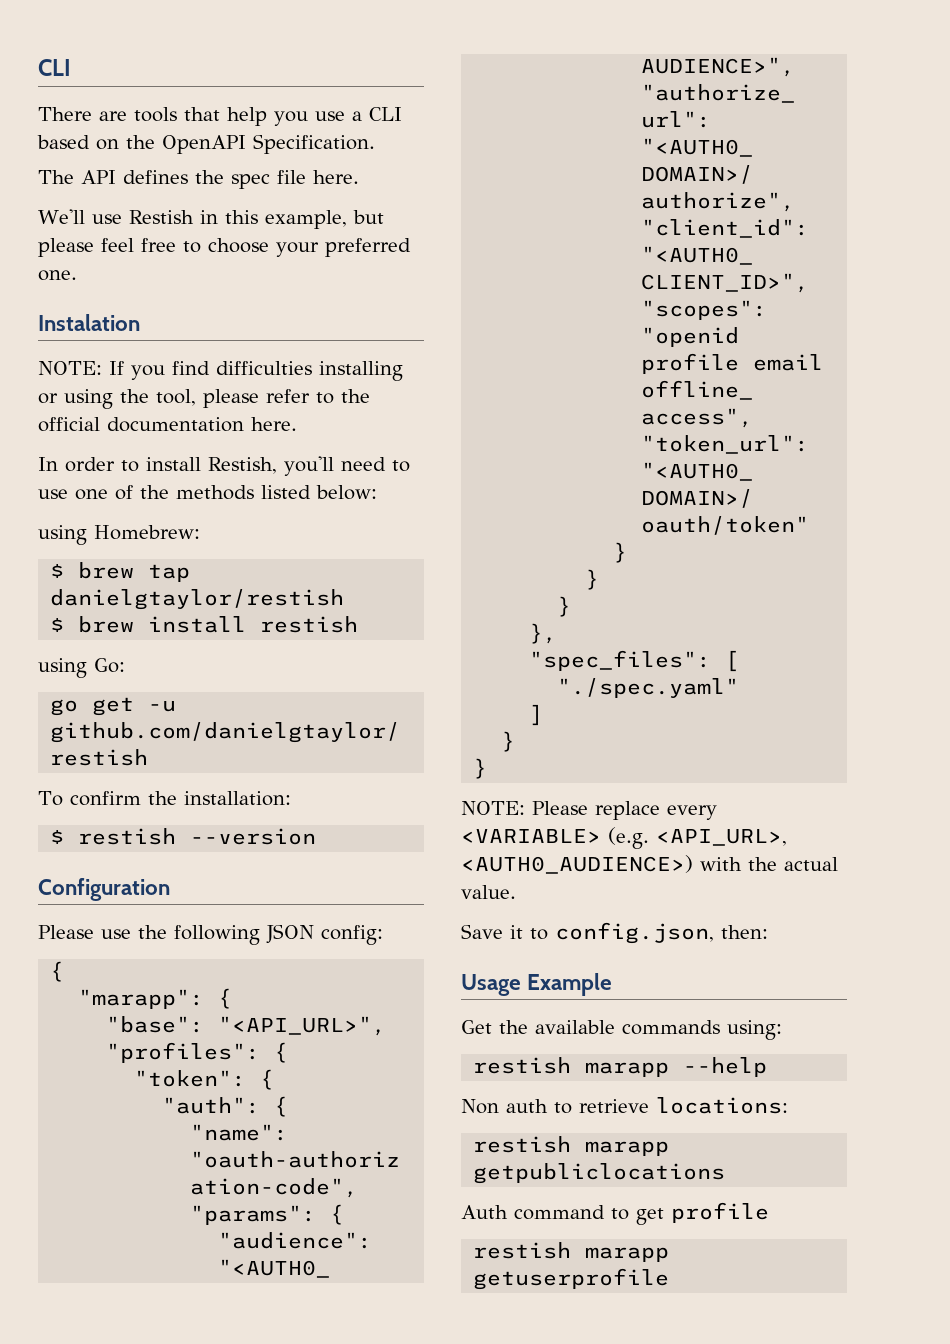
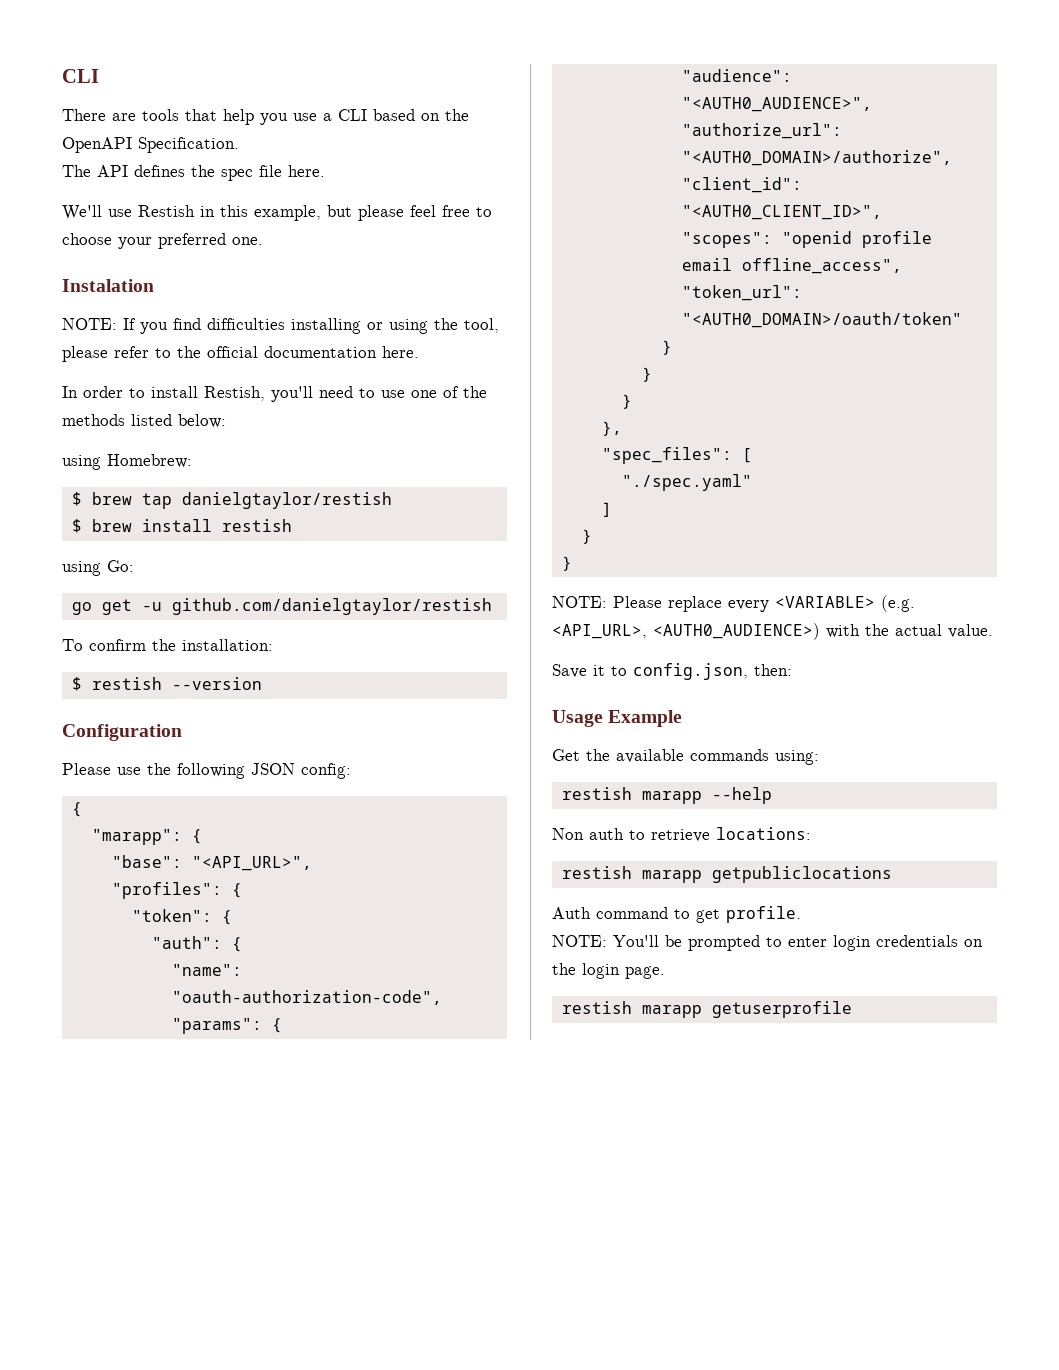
- Auth command to get profile
+ Auth command to get profile.
+ NOTE: You'll be prompted to enter login credentials on the login page.

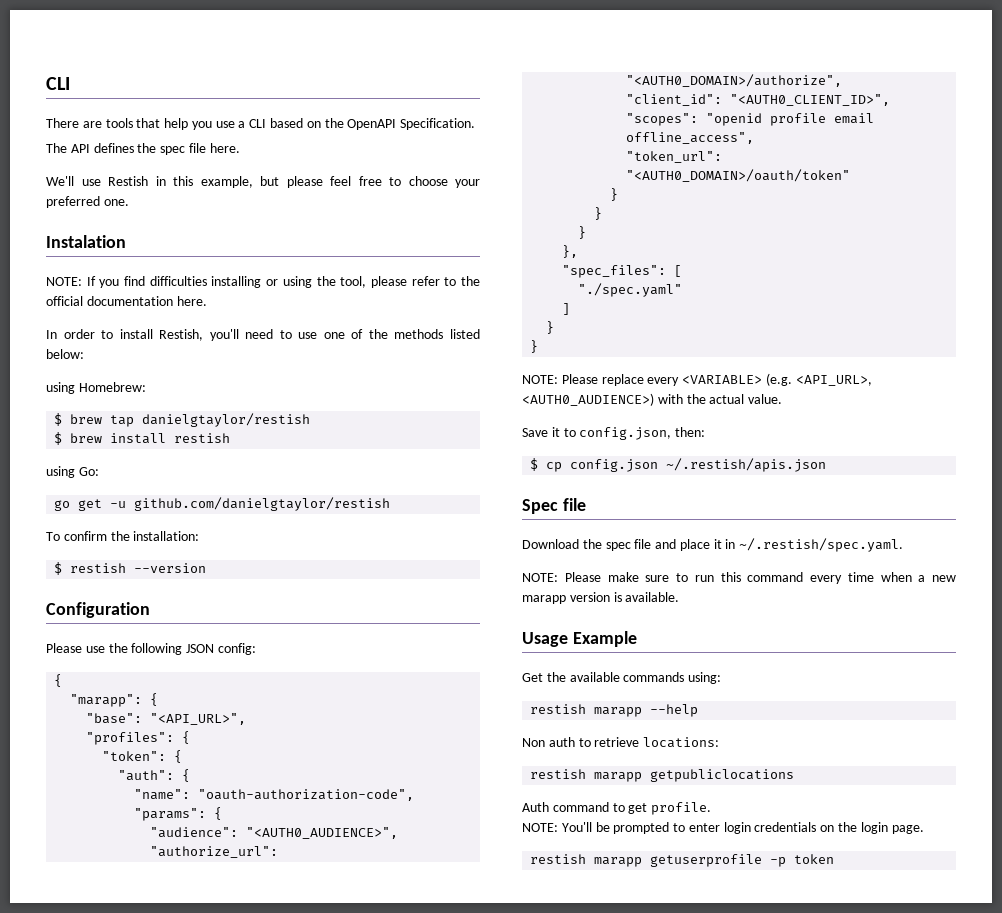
+ $ cp config.json ~/.restish/apis.json
+ Spec file
+ Download the spec file and place it in ~/.restish/spec.yaml.
+ NOTE: Please make sure to run this command every time when a new marapp version is available.
- restish marapp getuserprofile
+ restish marapp getuserprofile -p token

